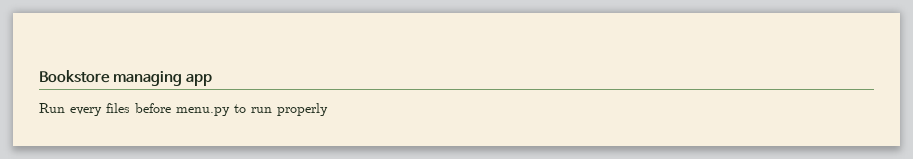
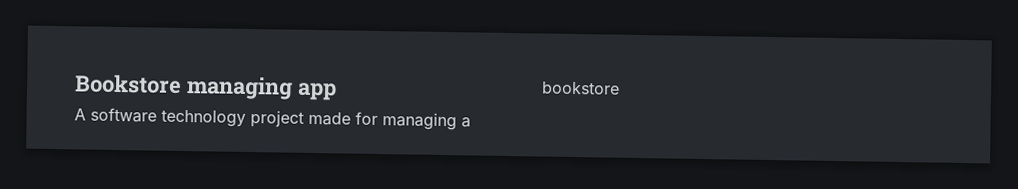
- Run every files before menu.py to run properly
+ A software technology project made for managing a bookstore

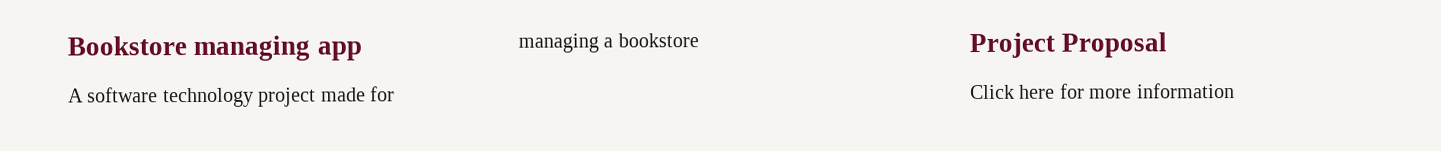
+ Project Proposal
+ Click here for more information

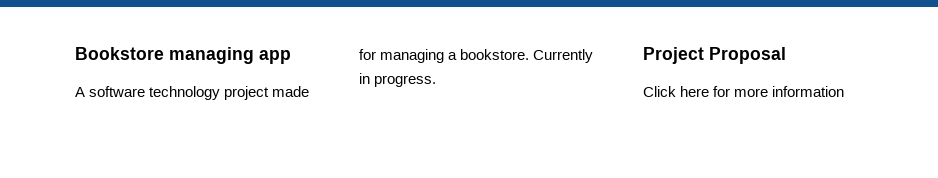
- A software technology project made for managing a bookstore
+ A software technology project made for managing a bookstore. Currently in progress.

